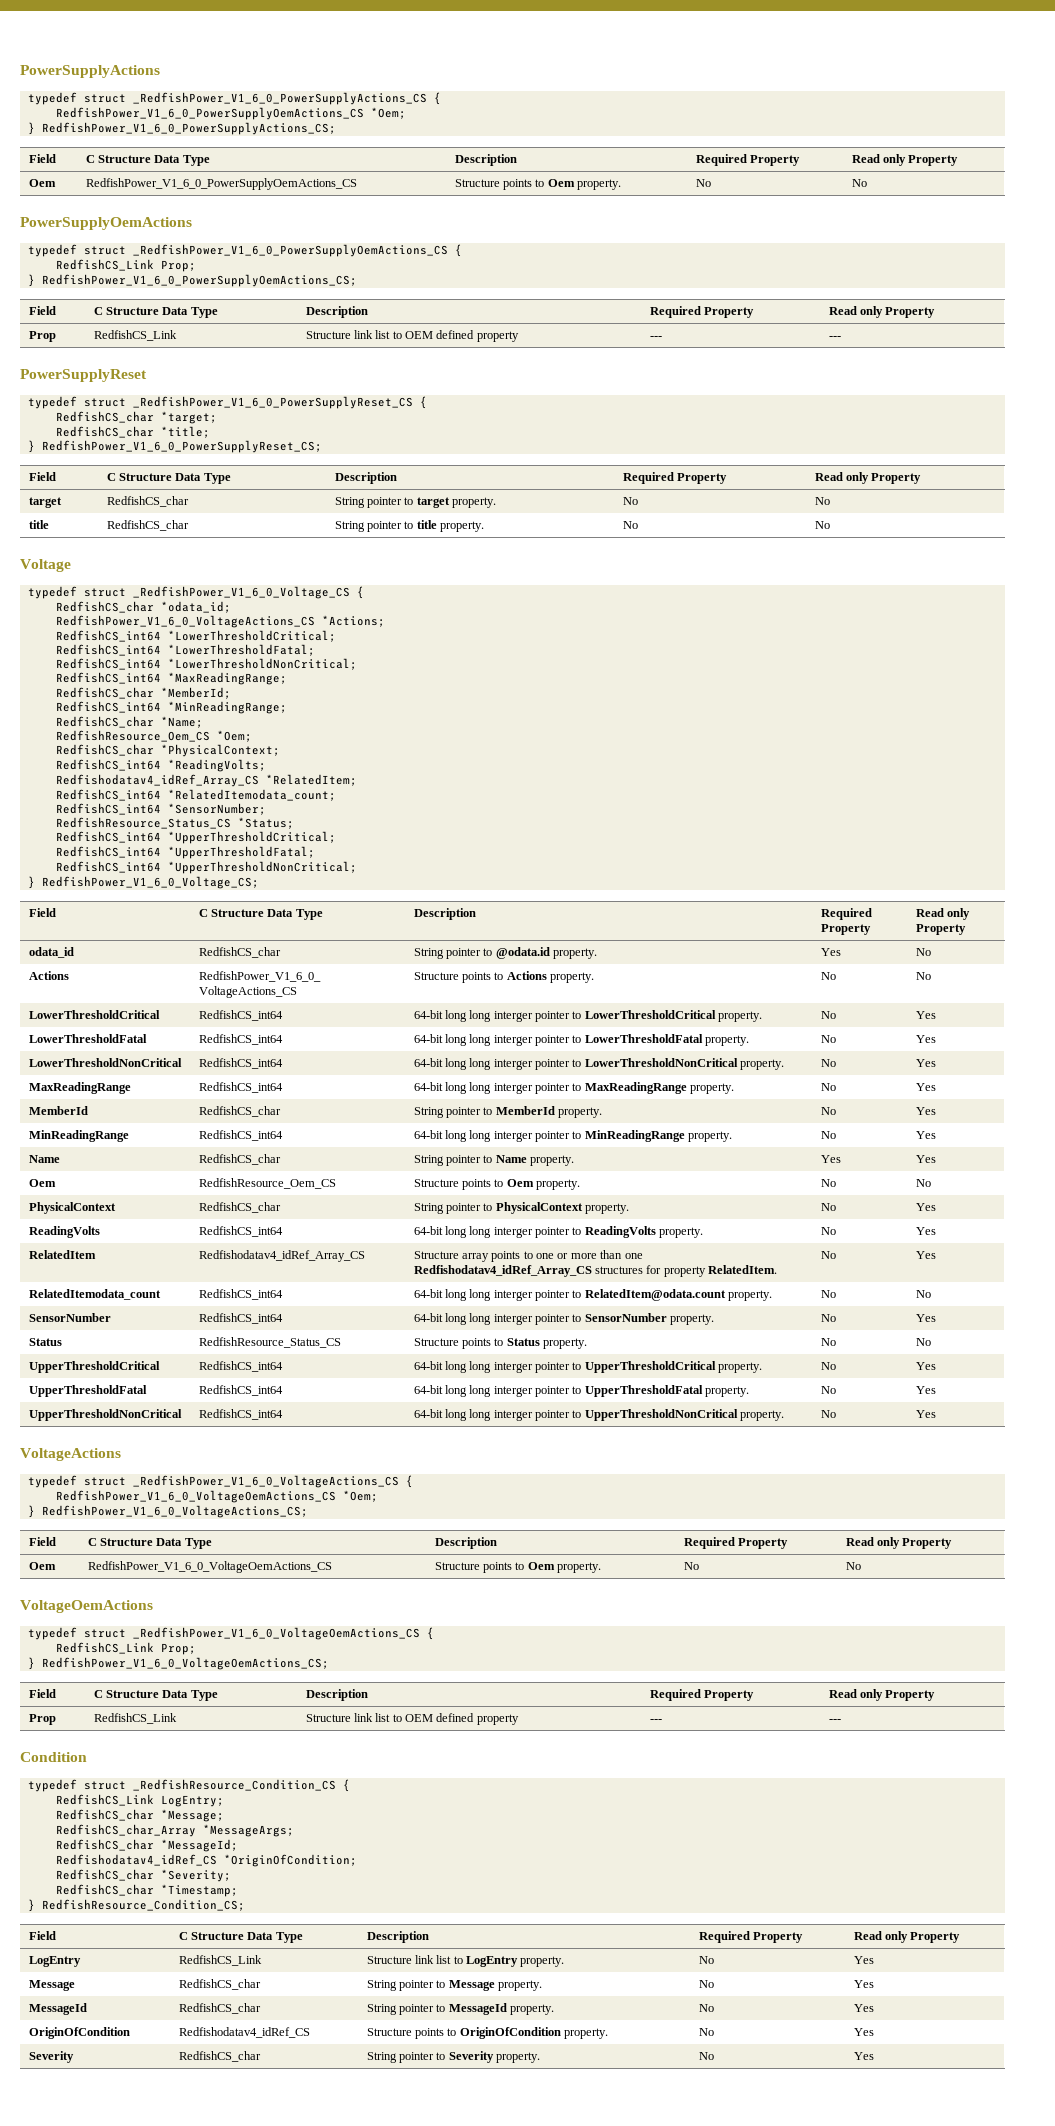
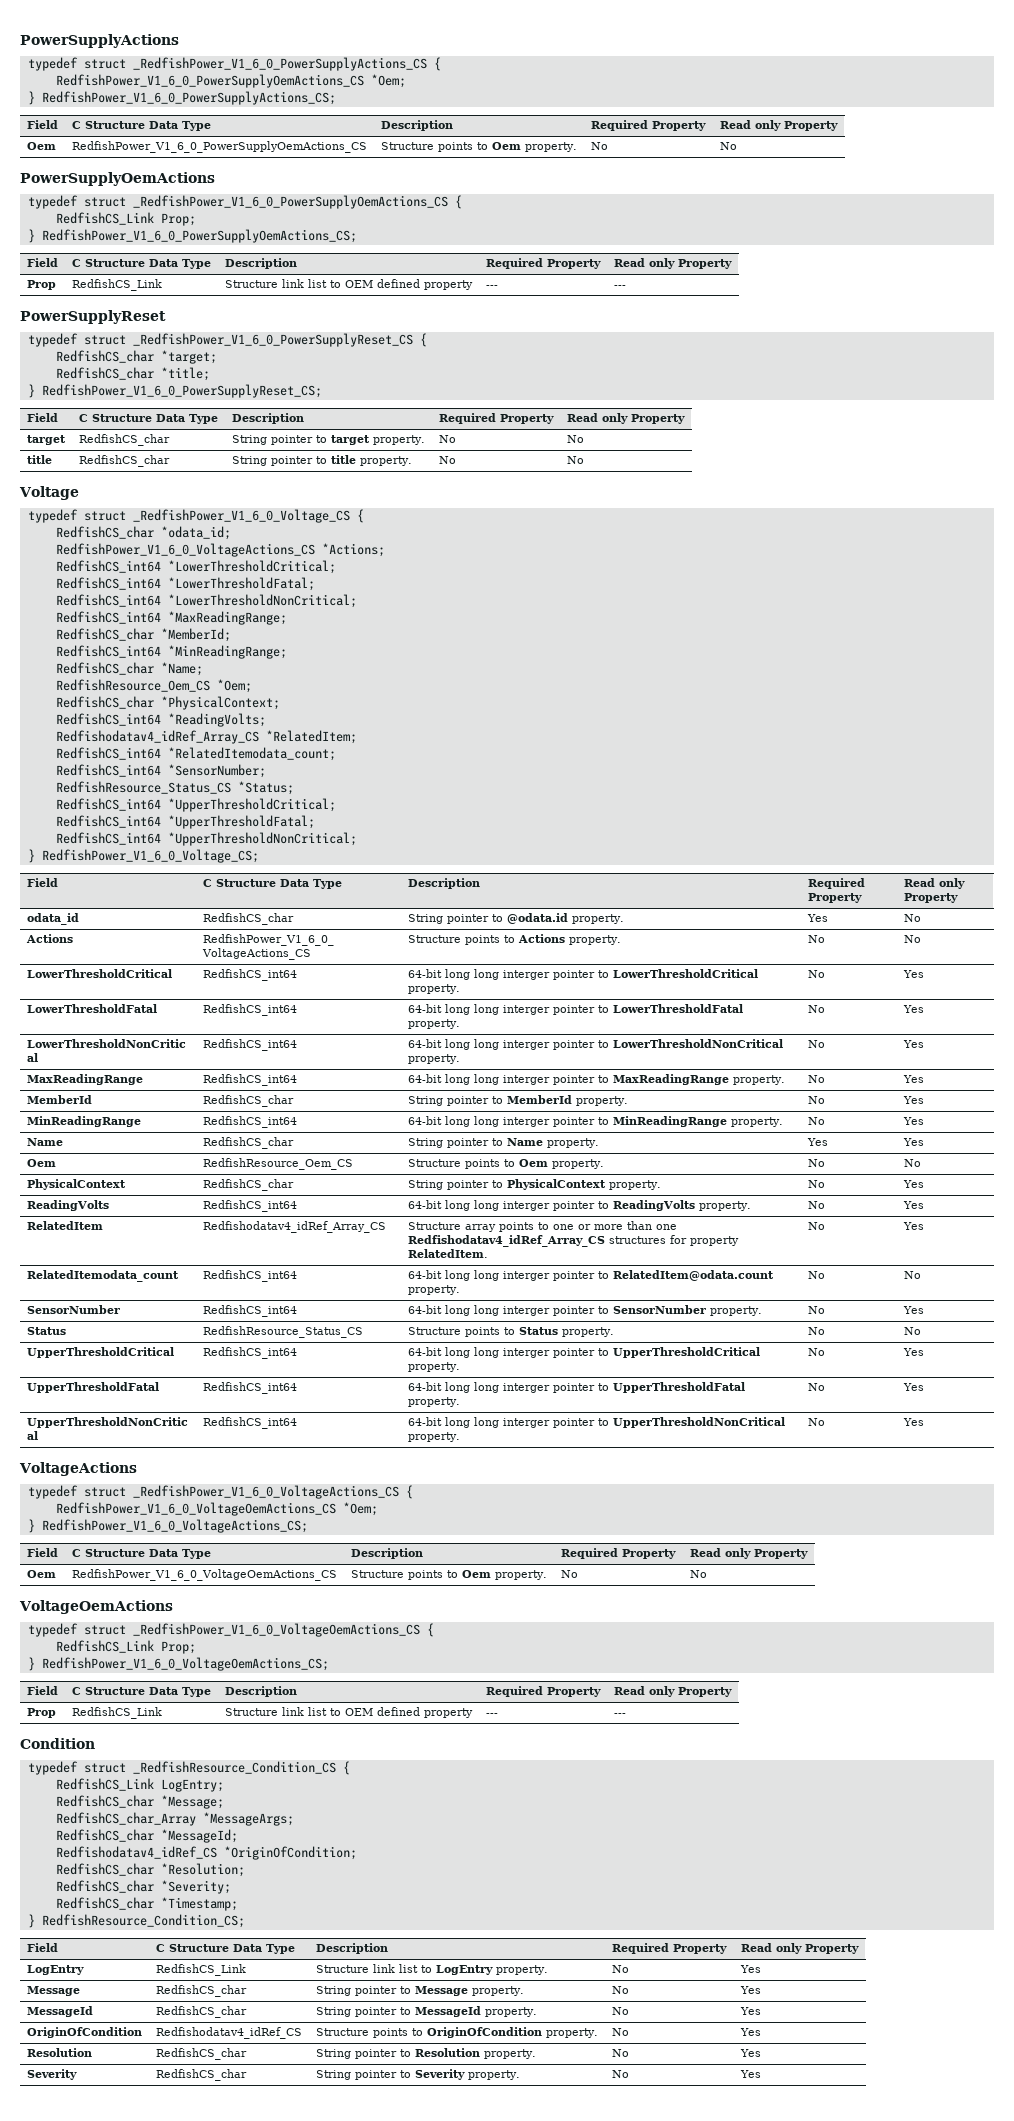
+ RedfishCS_char *Resolution;
+ Resolution | RedfishCS_char | String pointer to Resolution property. | No | Yes

